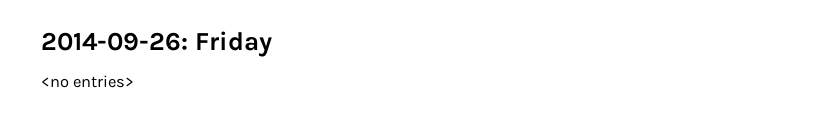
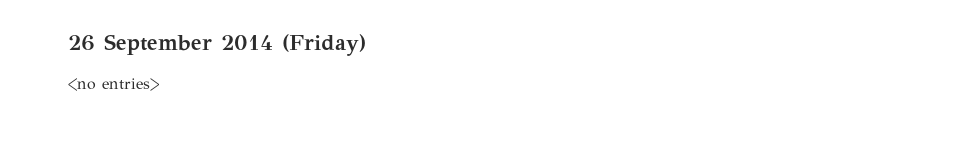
- 2014-09-26: Friday
+ 26 September 2014 (Friday)

